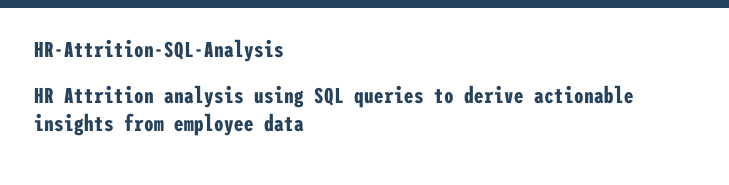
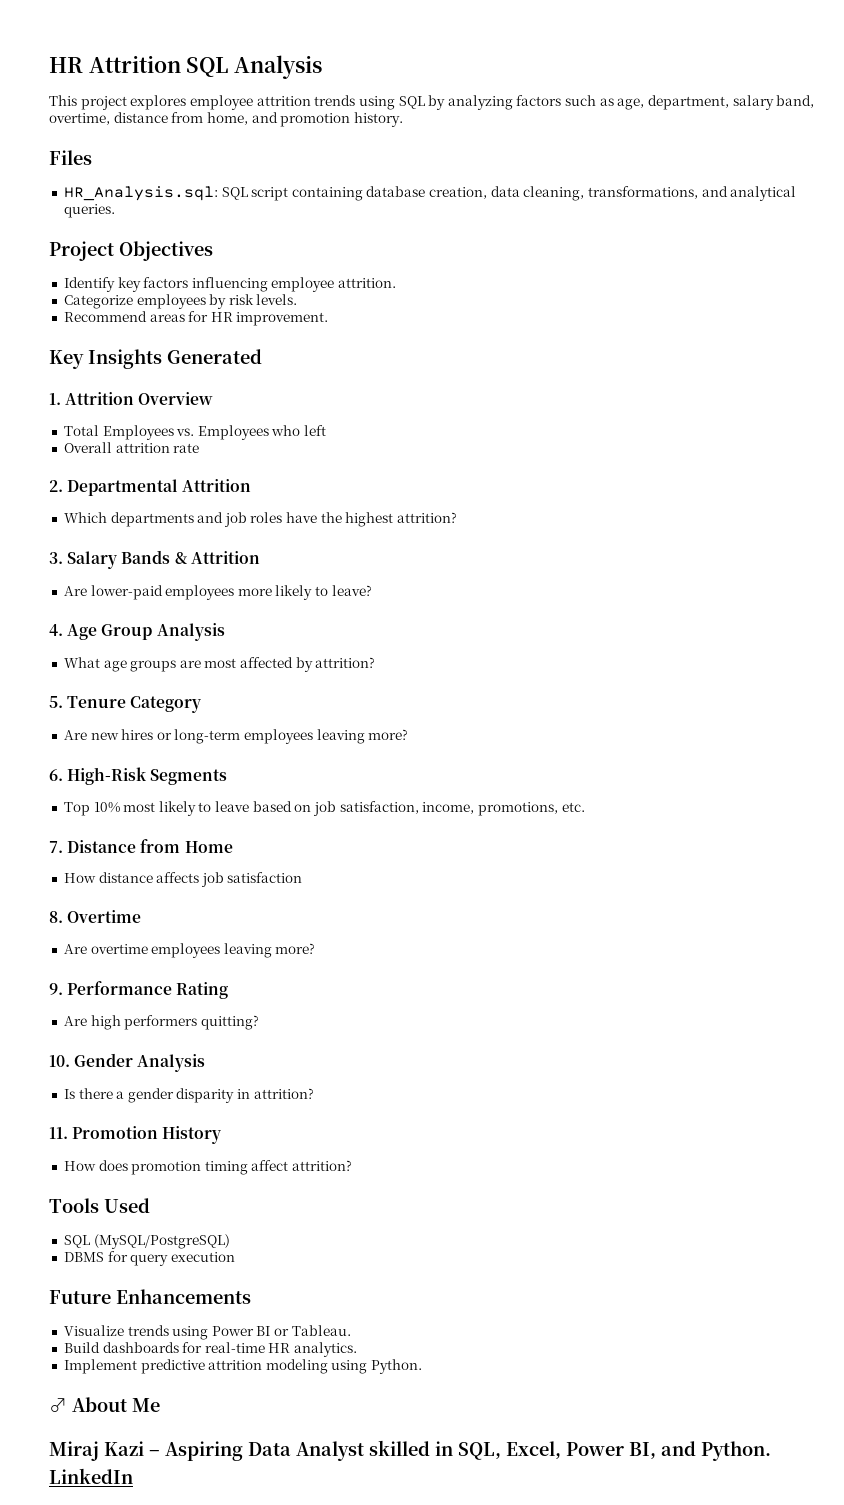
- HR-Attrition-SQL-Analysis
- HR Attrition analysis using SQL queries to derive actionable insights from employee data
+ HR Attrition SQL Analysis
+ This project explores employee attrition trends using SQL by analyzing factors such as age, department, salary band, overtime, distance from home, and promotion history.
+ Files
+ HR_Analysis.sql: SQL script containing database creation, data cleaning, transformations, and analytical queries.
+ Project Objectives
+ Identify key factors influencing employee attrition.
+ Categorize employees by risk levels.
+ Recommend areas for HR improvement.
+ Key Insights Generated
+ 1. Attrition Overview
+ Total Employees vs. Employees who left
+ Overall attrition rate
+ 2. Departmental Attrition
+ Which departments and job roles have the highest attrition?
+ 3. Salary Bands & Attrition
+ Are lower-paid employees more likely to leave?
+ 4. Age Group Analysis
+ What age groups are most affected by attrition?
+ 5. Tenure Category
+ Are new hires or long-term employees leaving more?
+ 6. High-Risk Segments
+ Top 10% most likely to leave based on job satisfaction, income, promotions, etc.
+ 7. Distance from Home
+ How distance affects job satisfaction
+ 8. Overtime
+ Are overtime employees leaving more?
+ 9. Performance Rating
+ Are high performers quitting?
+ 10. Gender Analysis
+ Is there a gender disparity in attrition?
+ 11. Promotion History
+ How does promotion timing affect attrition?
+ Tools Used
+ SQL (MySQL/PostgreSQL)
+ DBMS for query execution
+ Future Enhancements
+ Visualize trends using Power BI or Tableau.
+ Build dashboards for real-time HR analytics.
+ Implement predictive attrition modeling using Python.
+ ♂ About Me
+ Miraj Kazi – Aspiring Data Analyst skilled in SQL, Excel, Power BI, and Python.
+ LinkedIn

